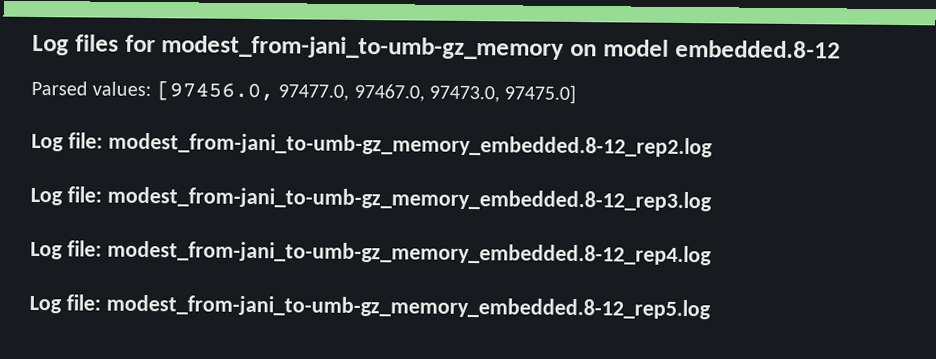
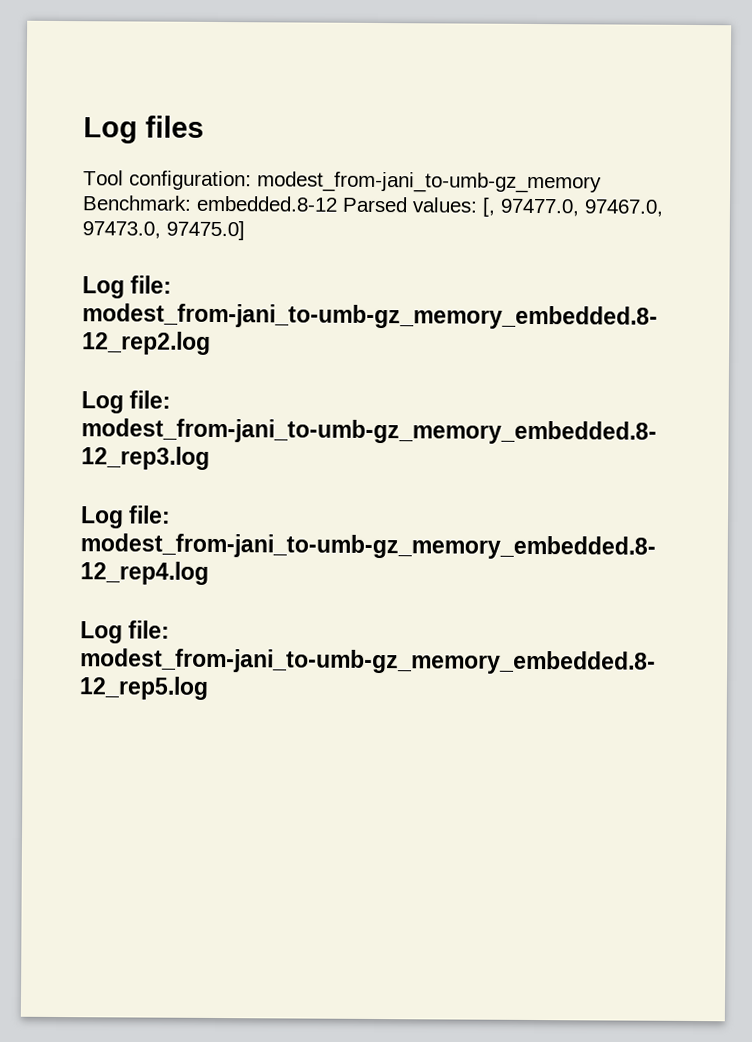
- Log files for modest_from-jani_to-umb-gz_memory on model embedded.8-12
- Parsed values: [97456.0, 97477.0, 97467.0, 97473.0, 97475.0]
+ Log files
+ Tool configuration: modest_from-jani_to-umb-gz_memory Benchmark: embedded.8-12 Parsed values: [, 97477.0, 97467.0, 97473.0, 97475.0]

